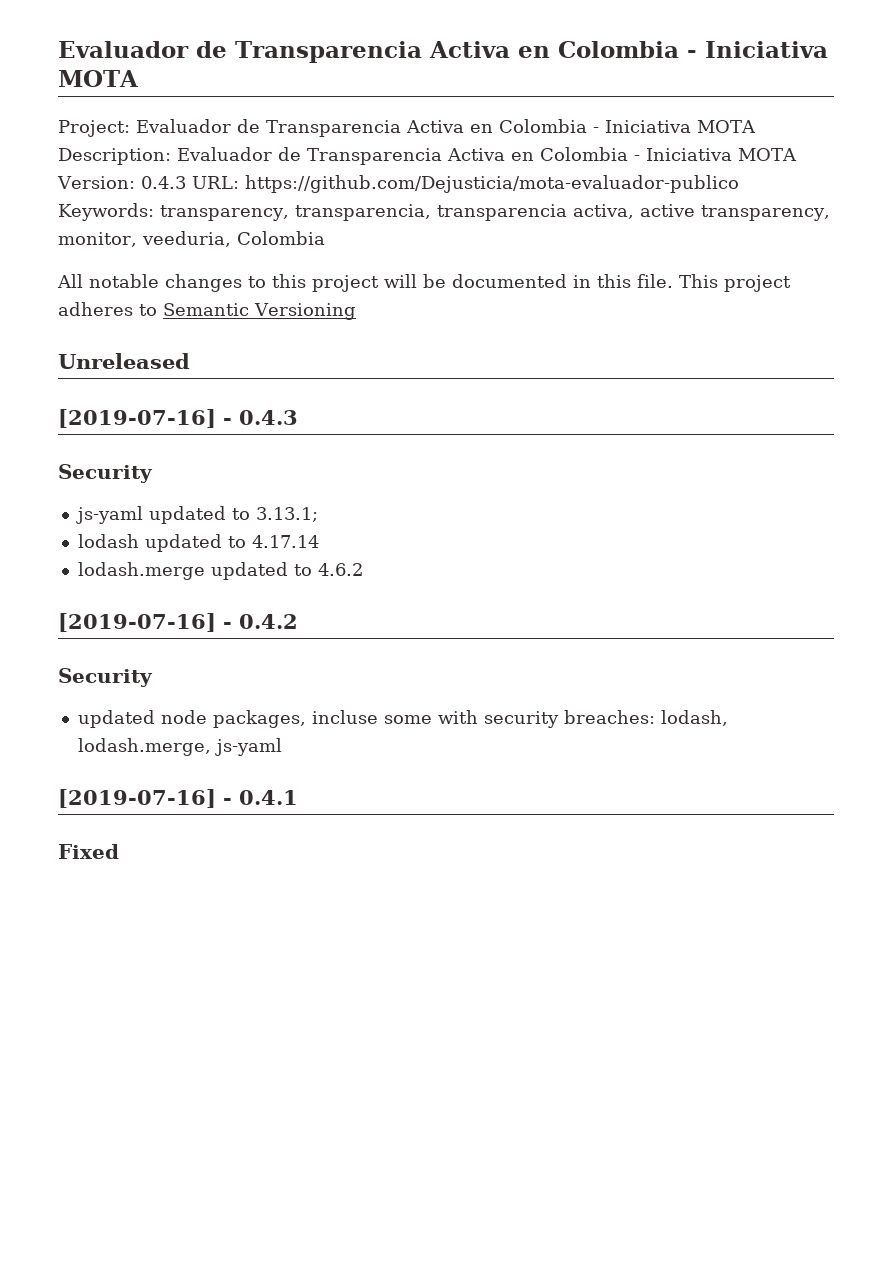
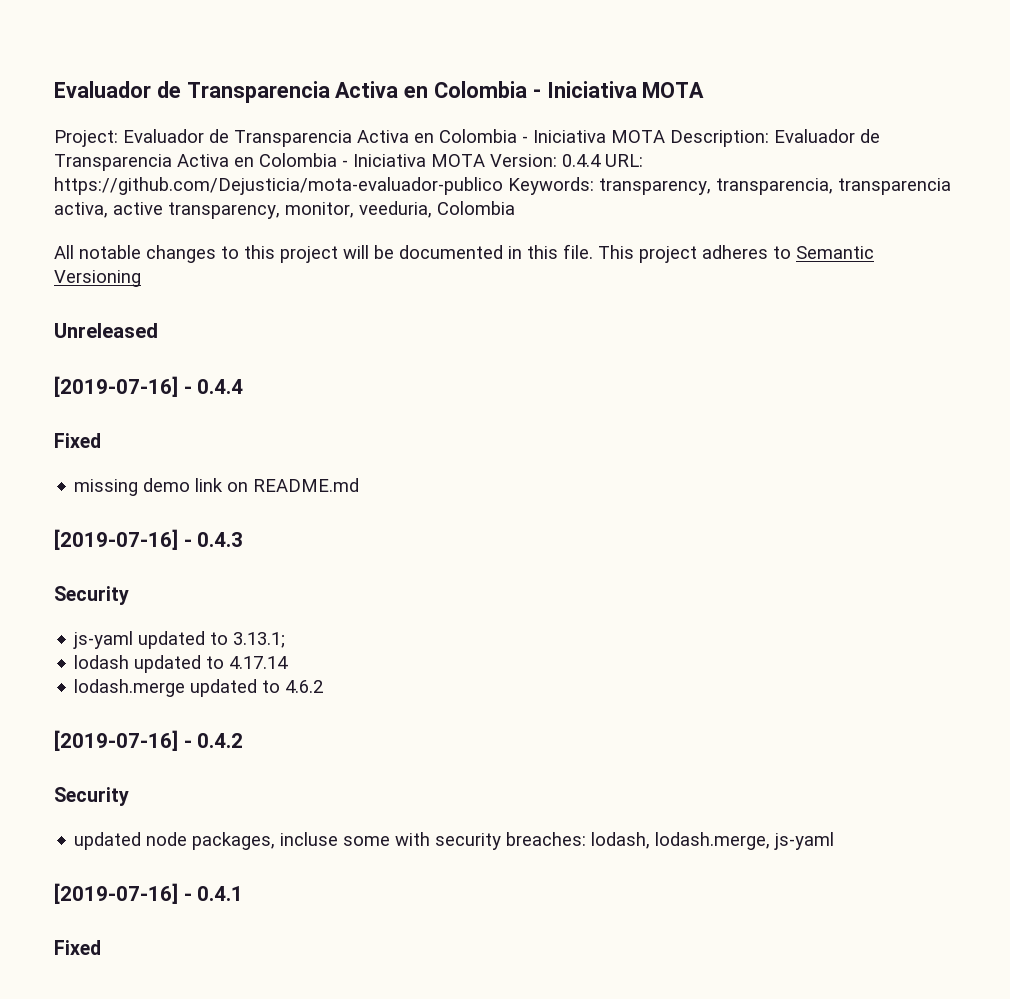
- Project: Evaluador de Transparencia Activa en Colombia - Iniciativa MOTA Description: Evaluador de Transparencia Activa en Colombia - Iniciativa MOTA Version: 0.4.3 URL: https://github.com/Dejusticia/mota-evaluador-publico Keywords: transparency, transparencia, transparencia activa, active transparency, monitor, veeduria, Colombia
+ Project: Evaluador de Transparencia Activa en Colombia - Iniciativa MOTA Description: Evaluador de Transparencia Activa en Colombia - Iniciativa MOTA Version: 0.4.4 URL: https://github.com/Dejusticia/mota-evaluador-publico Keywords: transparency, transparencia, transparencia activa, active transparency, monitor, veeduria, Colombia
+ [2019-07-16] - 0.4.4
+ Fixed
+ missing demo link on README.md

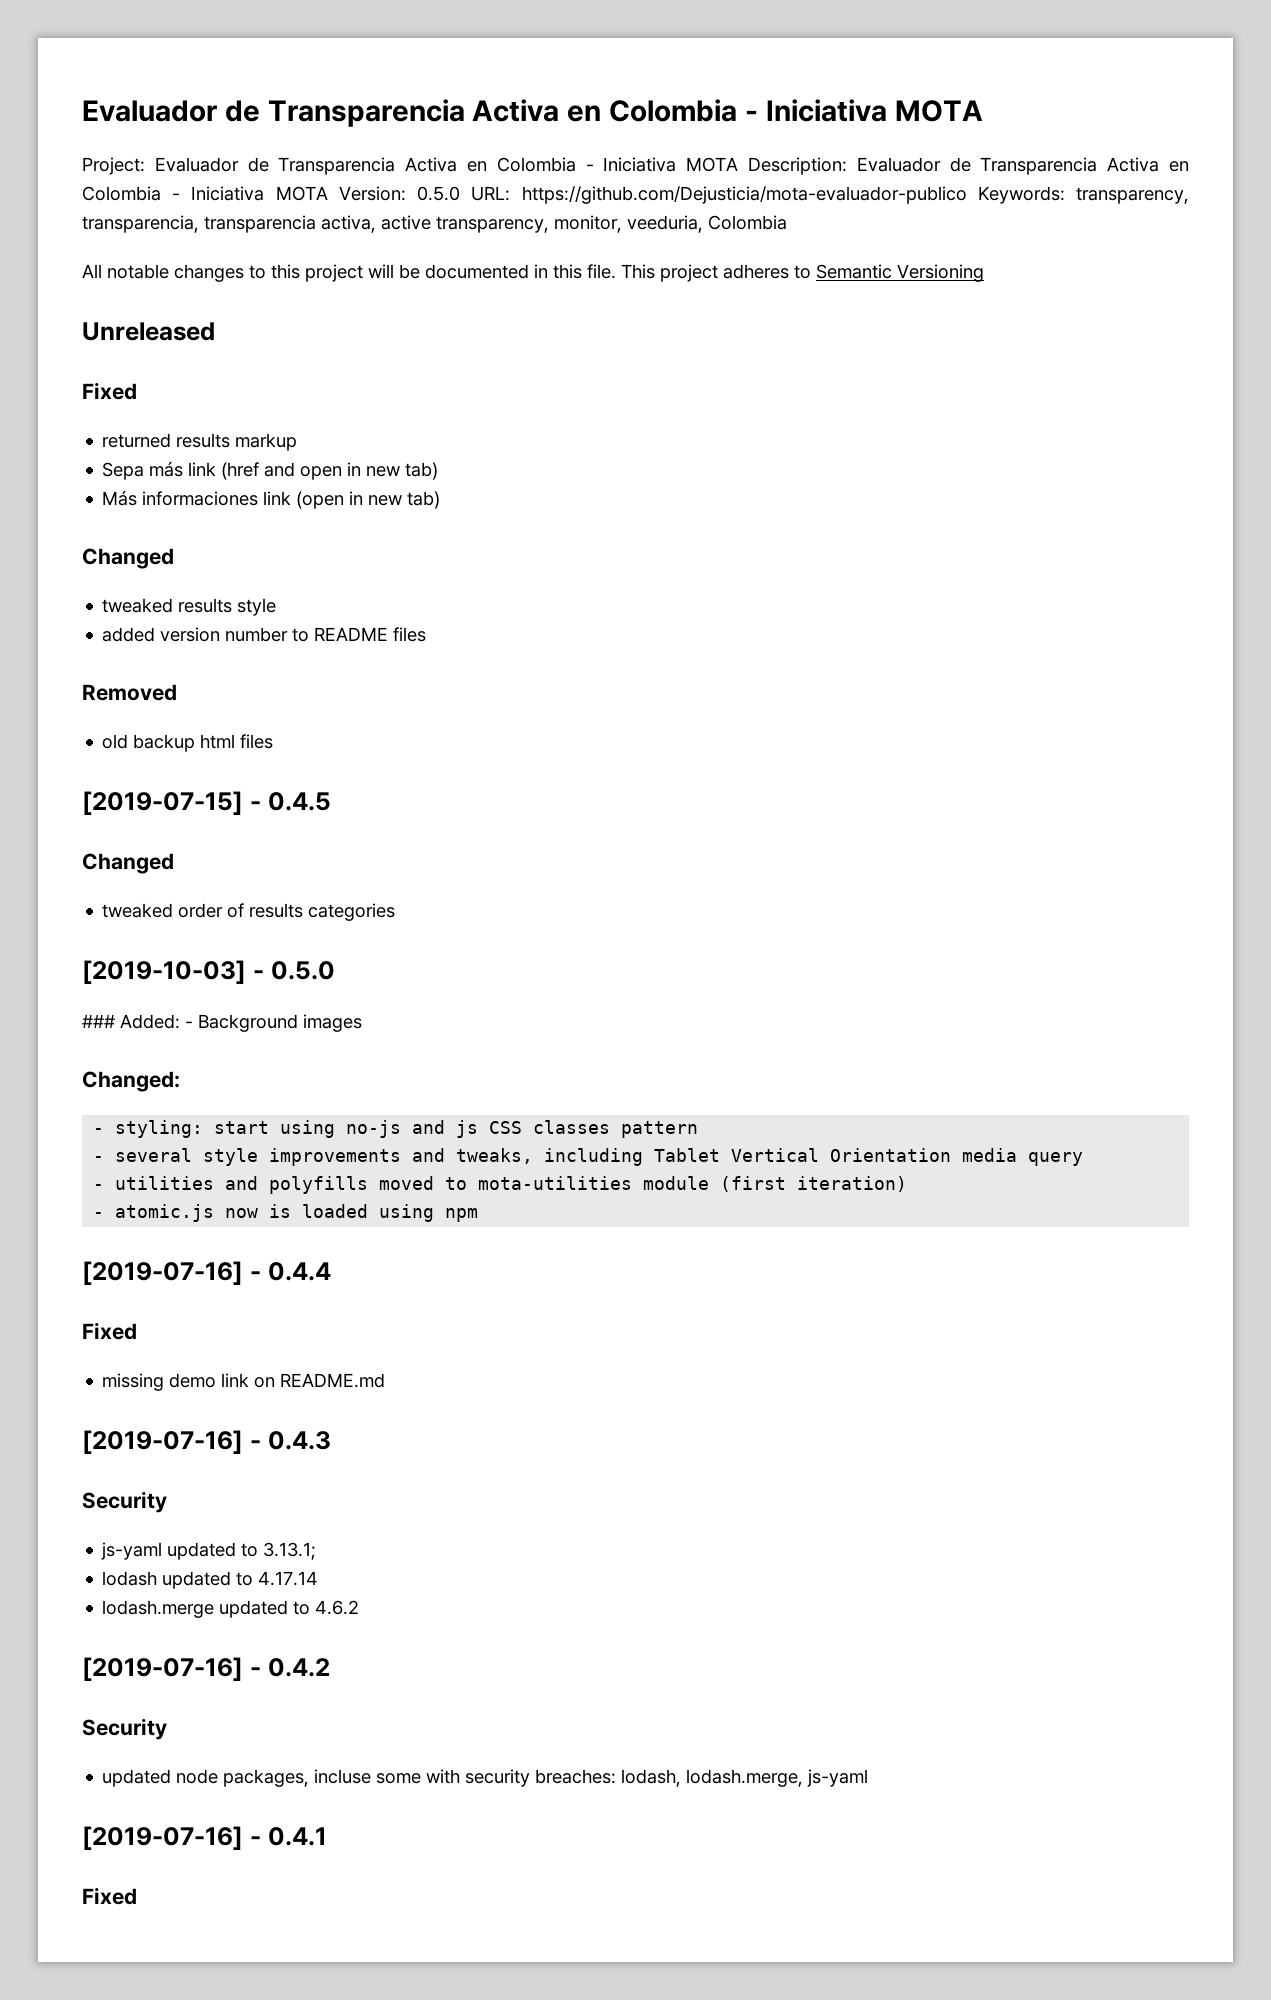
- Project: Evaluador de Transparencia Activa en Colombia - Iniciativa MOTA Description: Evaluador de Transparencia Activa en Colombia - Iniciativa MOTA Version: 0.4.4 URL: https://github.com/Dejusticia/mota-evaluador-publico Keywords: transparency, transparencia, transparencia activa, active transparency, monitor, veeduria, Colombia
+ Project: Evaluador de Transparencia Activa en Colombia - Iniciativa MOTA Description: Evaluador de Transparencia Activa en Colombia - Iniciativa MOTA Version: 0.5.0 URL: https://github.com/Dejusticia/mota-evaluador-publico Keywords: transparency, transparencia, transparencia activa, active transparency, monitor, veeduria, Colombia
  Unreleased
+ Fixed
+ returned results markup
+ Sepa más link (href and open in new tab)
+ Más informaciones link (open in new tab)
+ Changed
+ tweaked results style
+ added version number to README files
+ Removed
+ old backup html files
+ [2019-07-15] - 0.4.5
+ Changed
+ tweaked order of results categories
+ [2019-10-03] - 0.5.0
+ ### Added: - Background images
+ Changed:
+ - styling: start using no-js and js CSS classes pattern
+ - several style improvements and tweaks, including Tablet Vertical Orientation media query
+ - utilities and polyfills moved to mota-utilities module (first iteration)
+ - atomic.js now is loaded using npm

